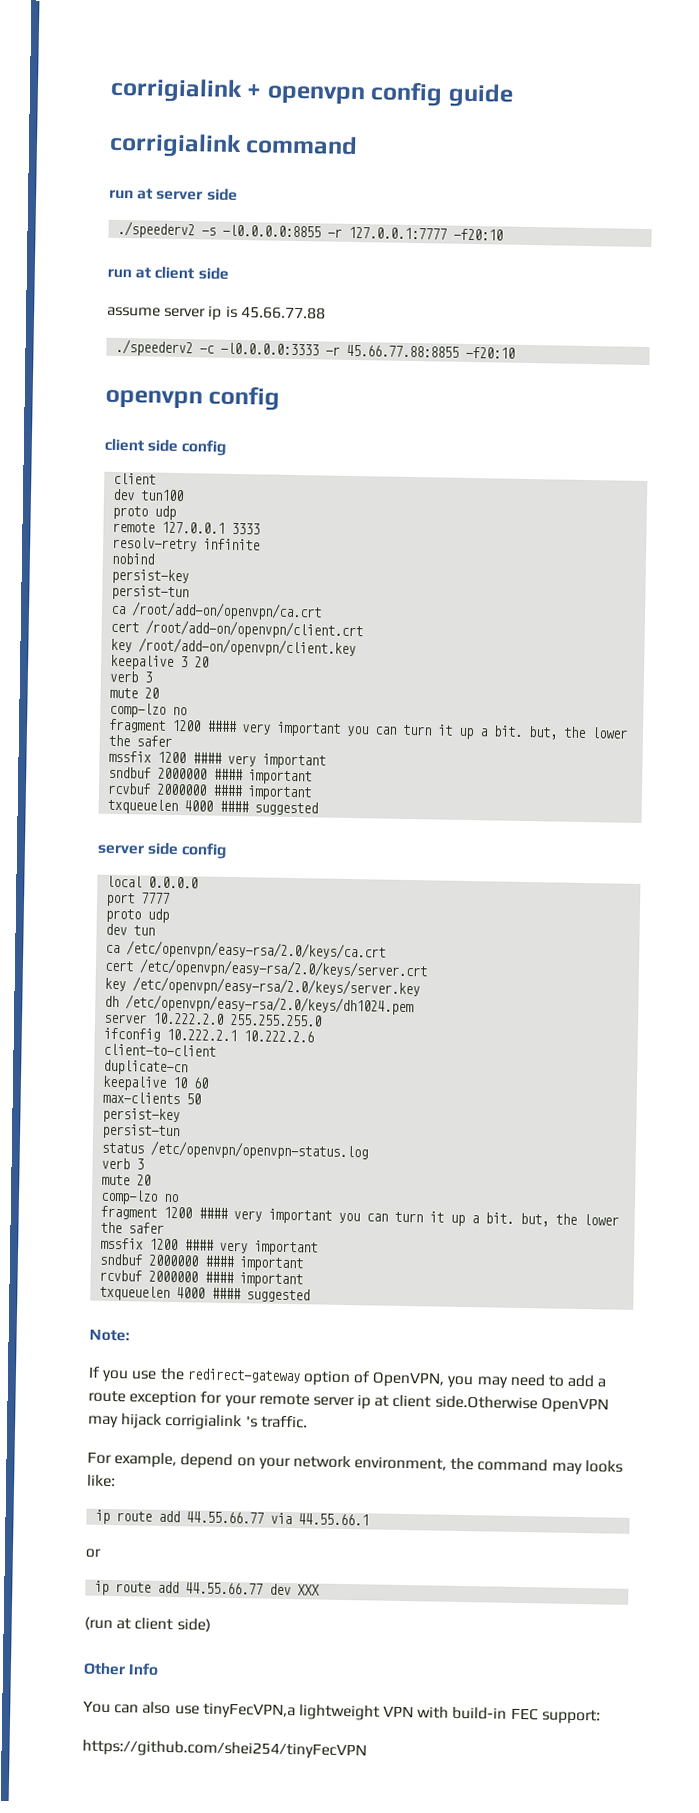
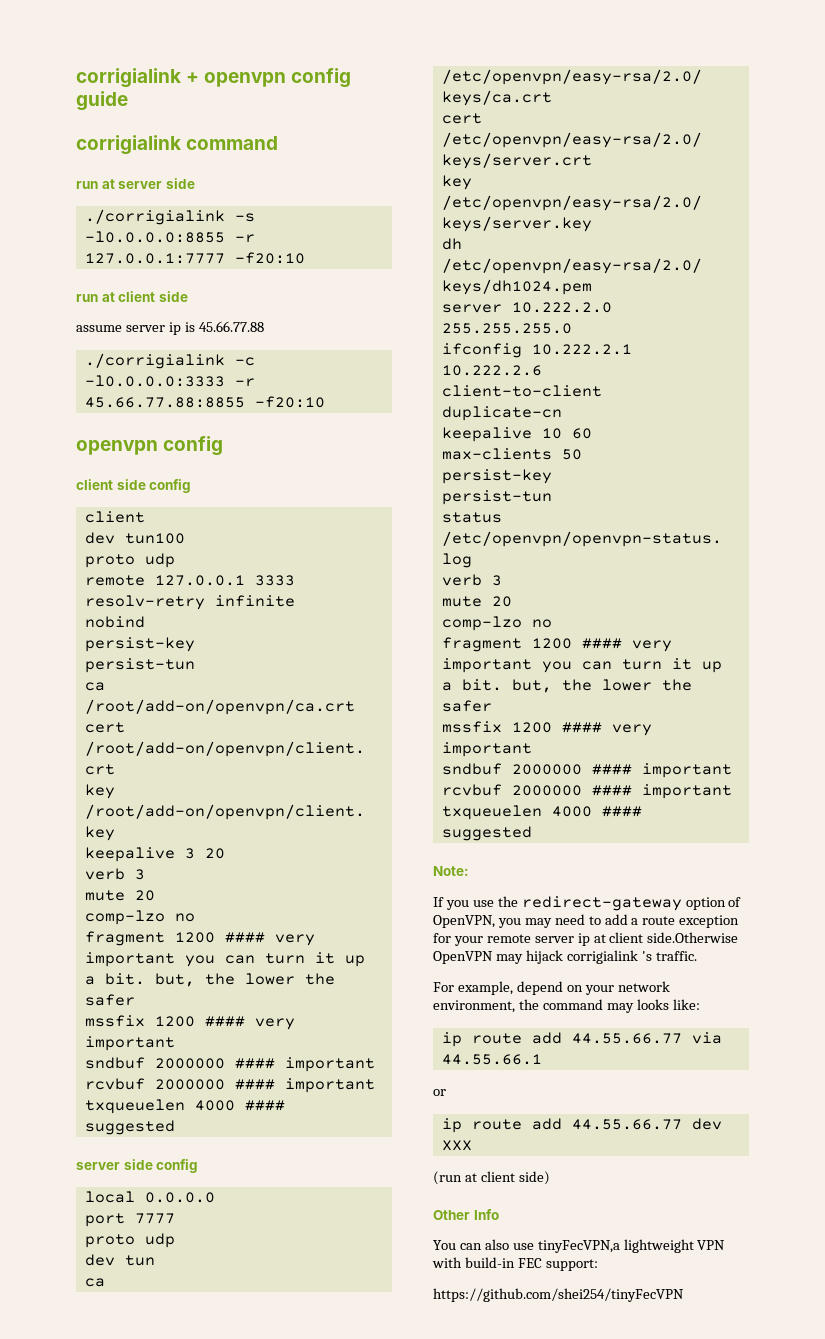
- ./speederv2 -s -l0.0.0.0:8855 -r 127.0.0.1:7777 -f20:10
+ ./corrigialink -s -l0.0.0.0:8855 -r 127.0.0.1:7777 -f20:10
- ./speederv2 -c -l0.0.0.0:3333 -r 45.66.77.88:8855 -f20:10
+ ./corrigialink -c -l0.0.0.0:3333 -r 45.66.77.88:8855 -f20:10

